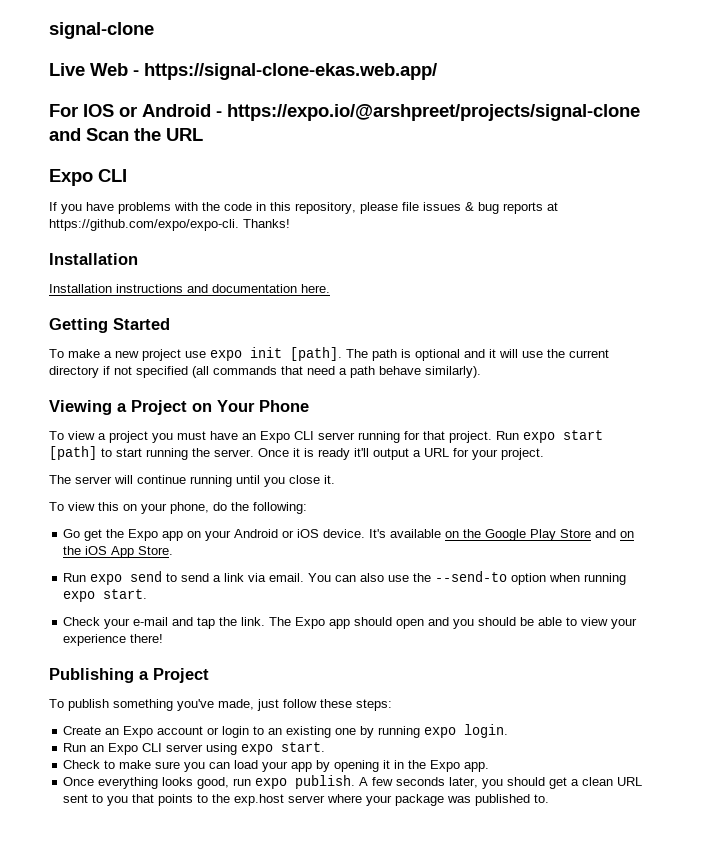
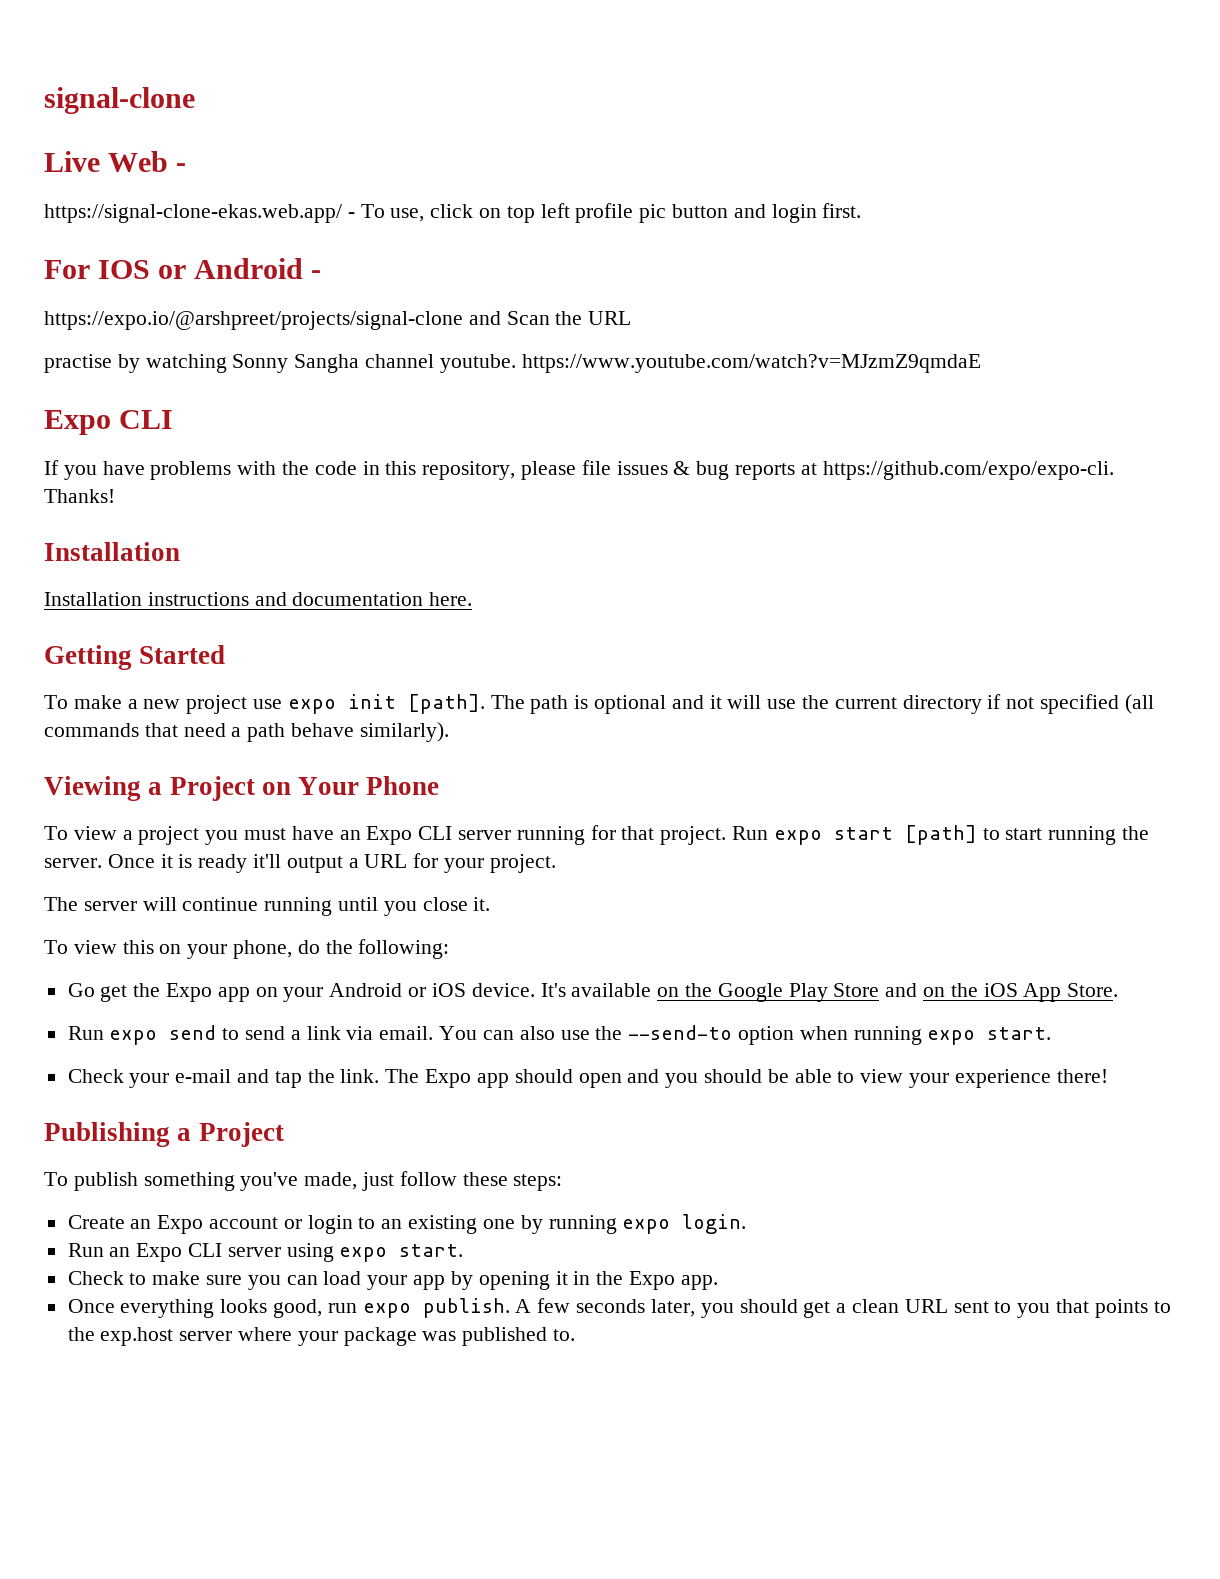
- Live Web - https://signal-clone-ekas.web.app/
+ Live Web -
+ https://signal-clone-ekas.web.app/ - To use, click on top left profile pic button and login first.
- For IOS or Android - https://expo.io/@arshpreet/projects/signal-clone and Scan the URL
+ For IOS or Android -
+ https://expo.io/@arshpreet/projects/signal-clone and Scan the URL
+ practise by watching Sonny Sangha channel youtube. https://www.youtube.com/watch?v=MJzmZ9qmdaE

